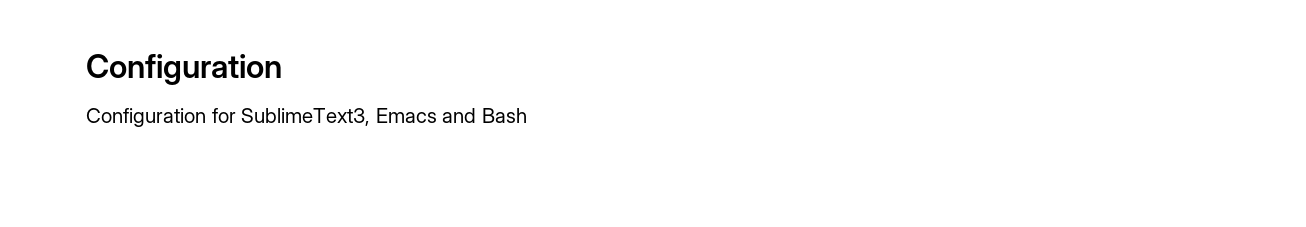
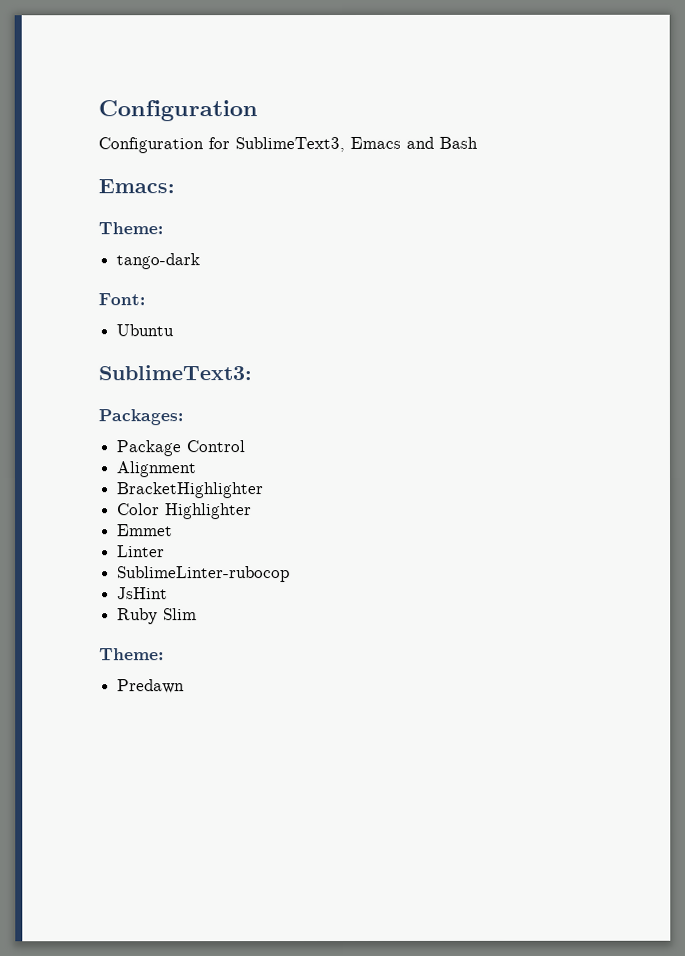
+ Emacs:
+ Theme:
+ tango-dark
+ Font:
+ Ubuntu
+ SublimeText3:
+ Packages:
+ Package Control
+ Alignment
+ BracketHighlighter
+ Color Highlighter
+ Emmet
+ Linter
+ SublimeLinter-rubocop
+ JsHint
+ Ruby Slim
+ Theme:
+ Predawn

